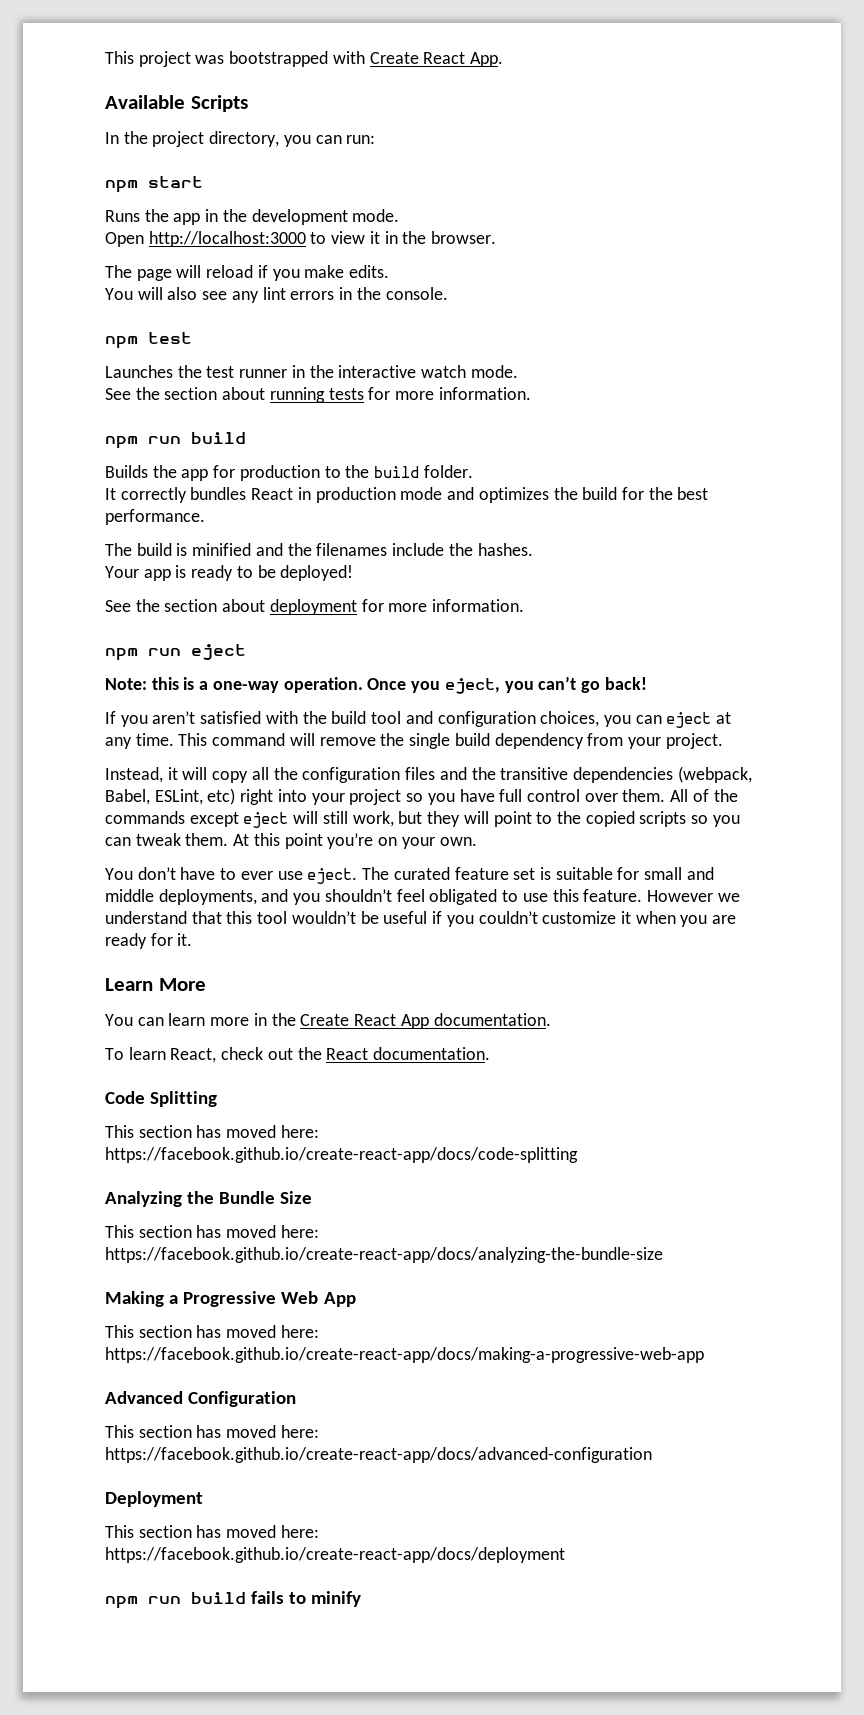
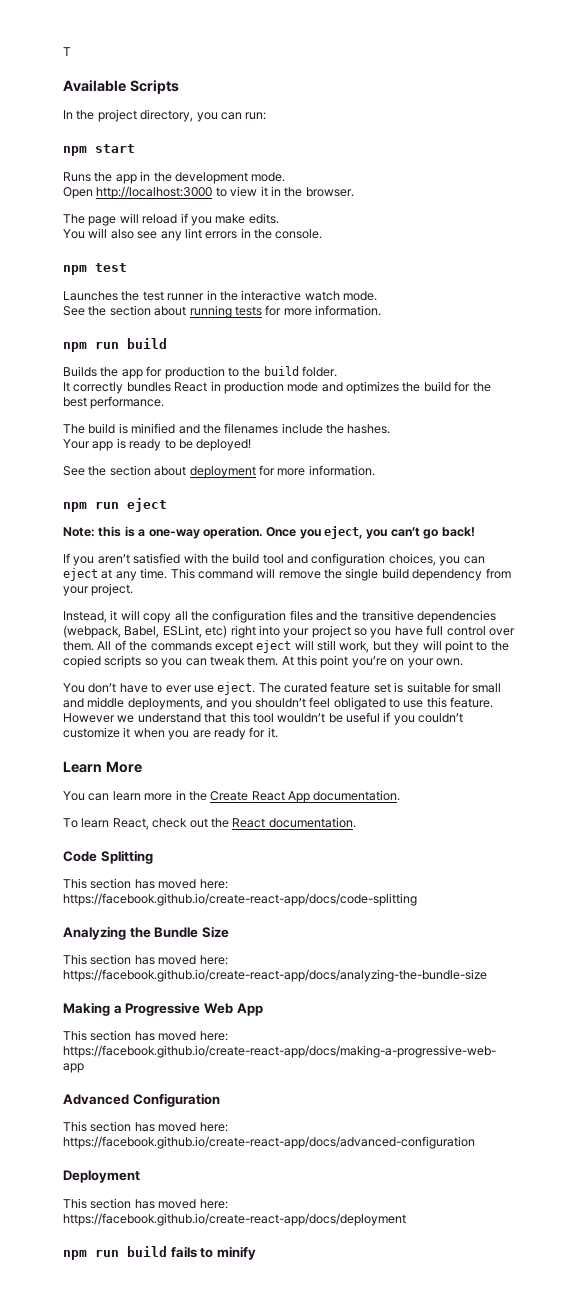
- This project was bootstrapped with Create React App.
+ T

